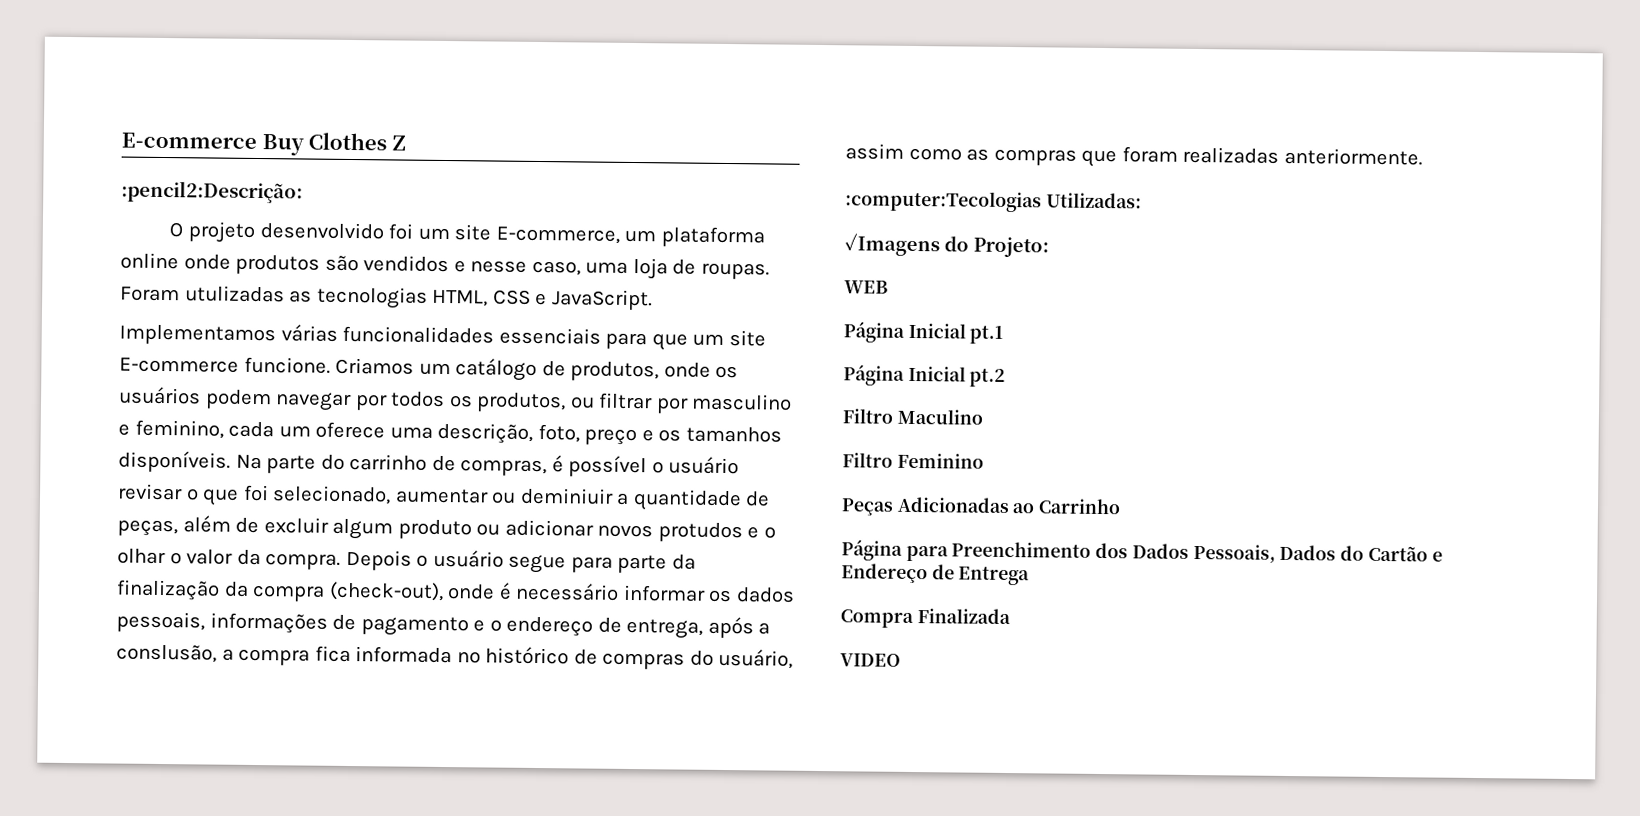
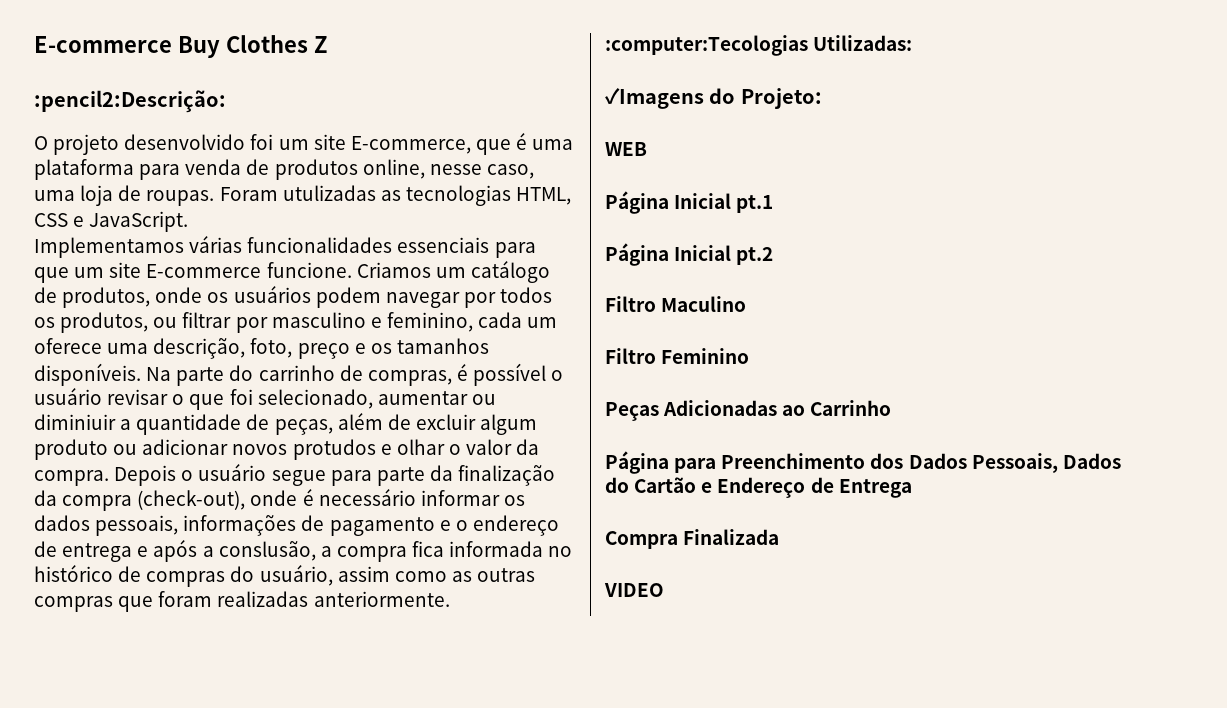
- O projeto desenvolvido foi um site E-commerce, um plataforma online onde produtos são vendidos e nesse caso, uma loja de roupas.
+ O projeto desenvolvido foi um site E-commerce, que é uma plataforma para venda de produtos online, nesse caso, uma loja de roupas.
- Na parte do carrinho de compras, é possível o usuário revisar o que foi selecionado, aumentar ou deminiuir a quantidade de peças, além de excluir algum produto ou adicionar novos protudos e o olhar o valor da compra.
+ Na parte do carrinho de compras, é possível o usuário revisar o que foi selecionado, aumentar ou diminiuir a quantidade de peças, além de excluir algum produto ou adicionar novos protudos e olhar o valor da compra.
- Depois o usuário segue para parte da finalização da compra (check-out), onde é necessário informar os dados pessoais, informações de pagamento e o endereço de entrega, após a conslusão, a compra fica informada no histórico de compras do usuário, assim como as compras que foram realizadas anteriormente.
+ Depois o usuário segue para parte da finalização da compra (check-out), onde é necessário informar os dados pessoais, informações de pagamento e o endereço de entrega e após a conslusão, a compra fica informada no histórico de compras do usuário, assim como as outras compras que foram realizadas anteriormente.

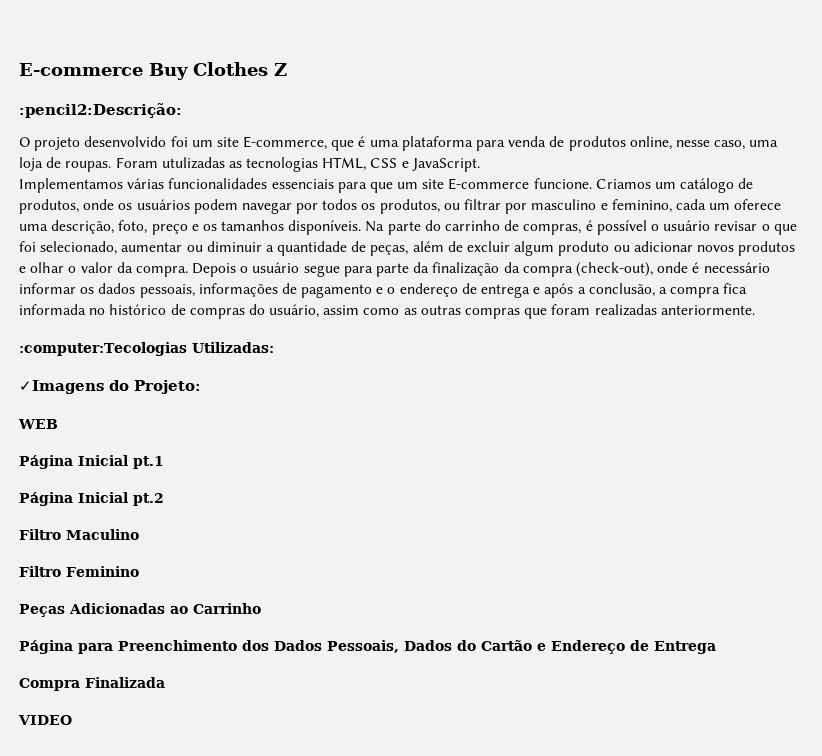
- Na parte do carrinho de compras, é possível o usuário revisar o que foi selecionado, aumentar ou diminiuir a quantidade de peças, além de excluir algum produto ou adicionar novos protudos e olhar o valor da compra.
+ Na parte do carrinho de compras, é possível o usuário revisar o que foi selecionado, aumentar ou diminuir a quantidade de peças, além de excluir algum produto ou adicionar novos produtos e olhar o valor da compra.
- Depois o usuário segue para parte da finalização da compra (check-out), onde é necessário informar os dados pessoais, informações de pagamento e o endereço de entrega e após a conslusão, a compra fica informada no histórico de compras do usuário, assim como as outras compras que foram realizadas anteriormente.
+ Depois o usuário segue para parte da finalização da compra (check-out), onde é necessário informar os dados pessoais, informações de pagamento e o endereço de entrega e após a conclusão, a compra fica informada no histórico de compras do usuário, assim como as outras compras que foram realizadas anteriormente.

